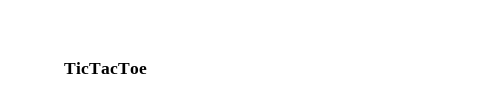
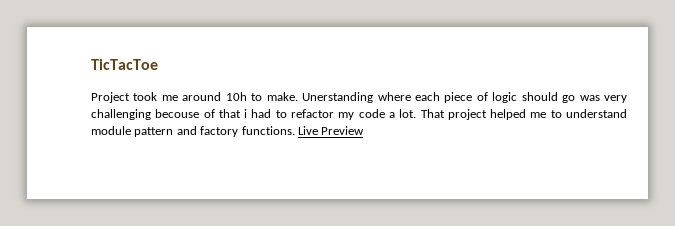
+ Project took me around 10h to make. Unerstanding where each piece of logic should go was very challenging becouse of that i had to refactor my code a lot. That project helped me to understand module pattern and factory functions. Live Preview

